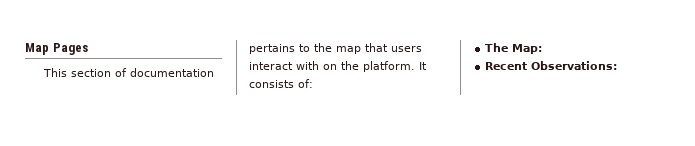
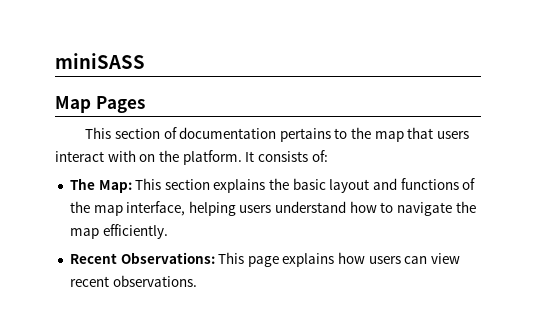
+ miniSASS
- The Map:
- Recent Observations:
+ The Map: This section explains the basic layout and functions of the map interface, helping users understand how to navigate the map efficiently.
+ Recent Observations: This page explains how users can view recent observations.

